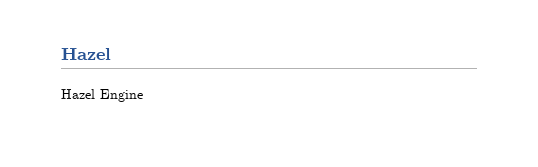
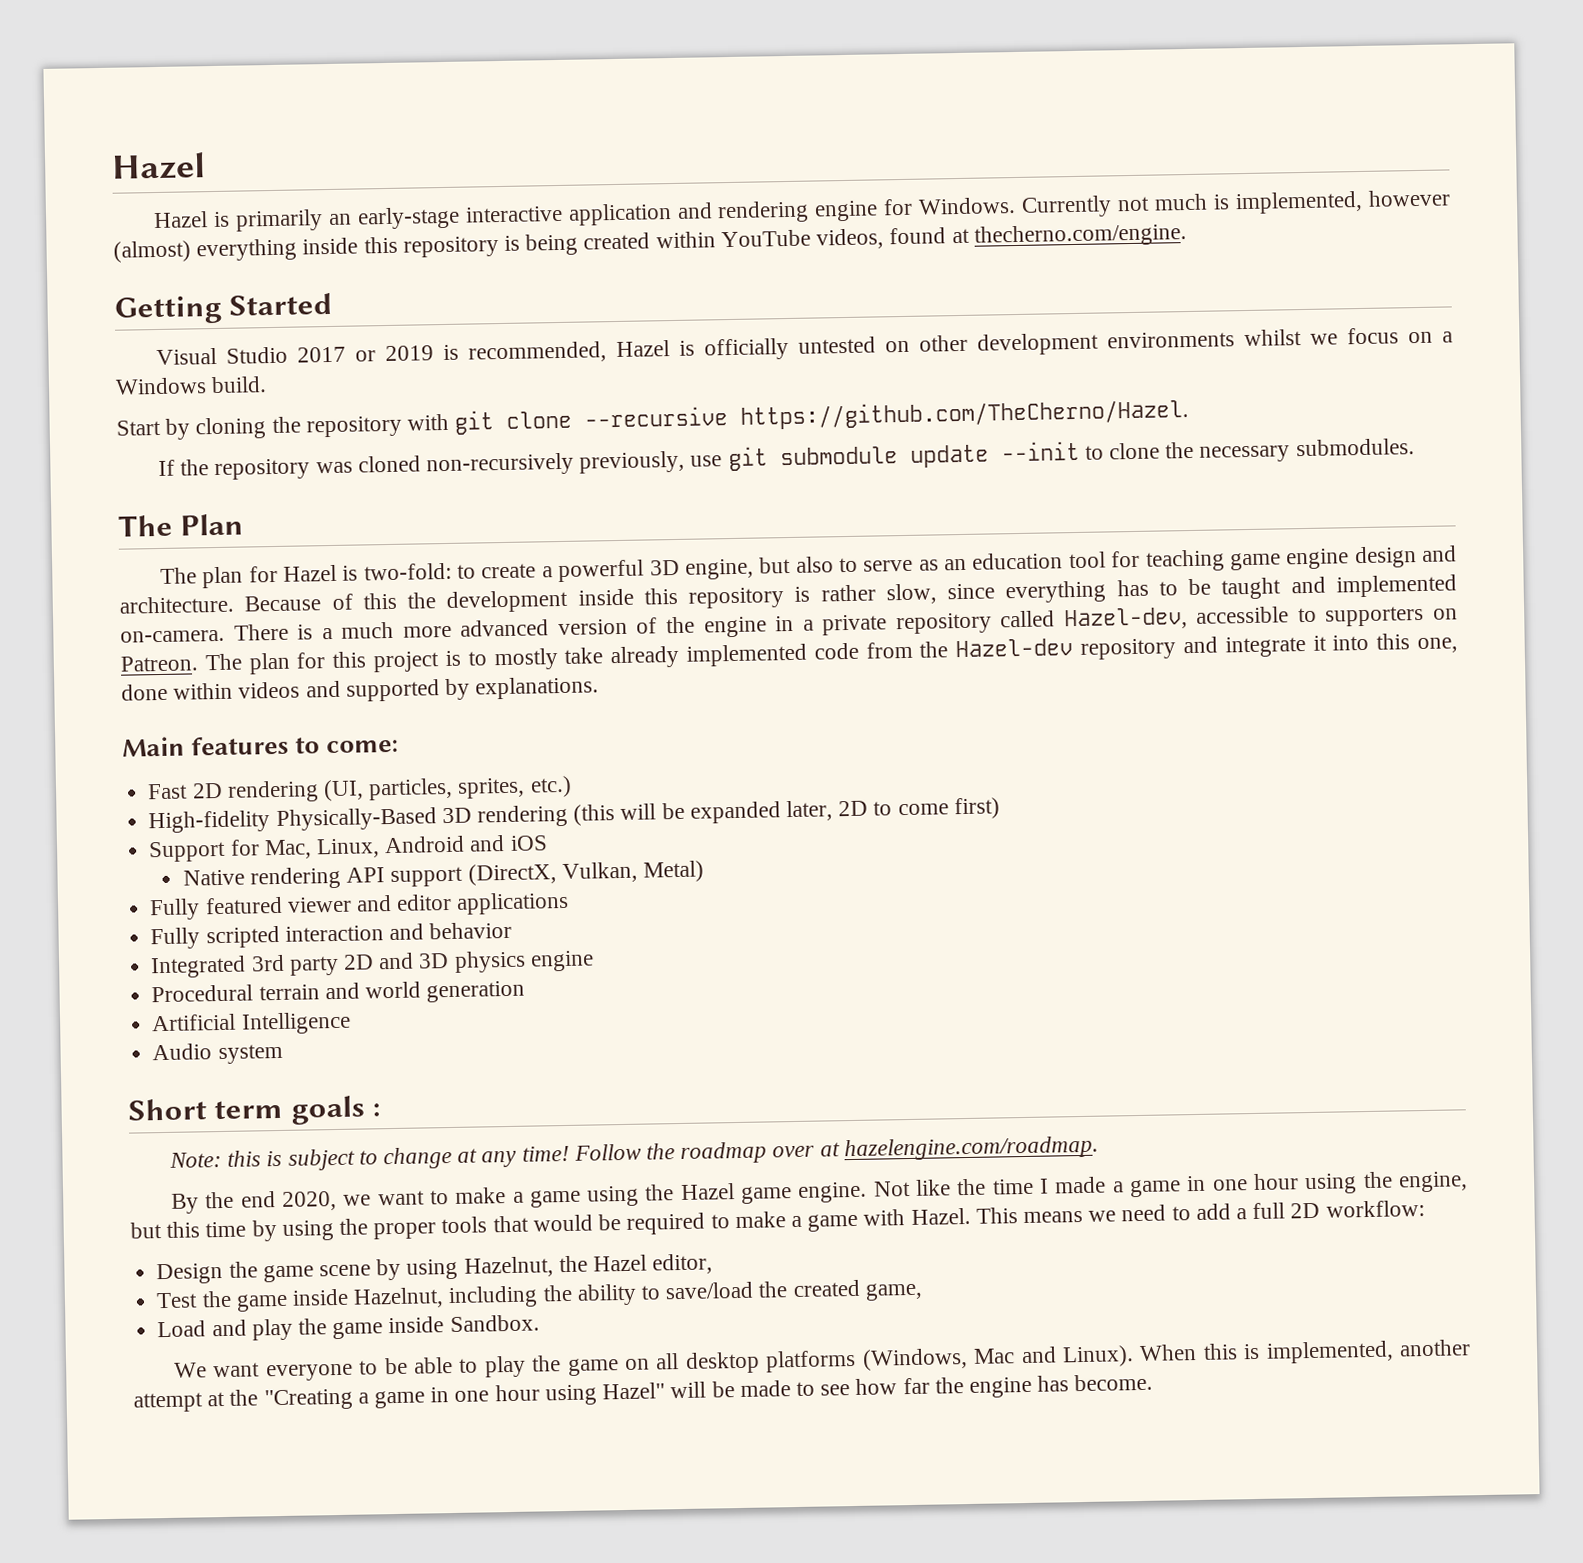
- Hazel Engine
+ Hazel is primarily an early-stage interactive application and rendering engine for Windows. Currently not much is implemented, however (almost) everything inside this repository is being created within YouTube videos, found at thecherno.com/engine.
+ Getting Started
+ Visual Studio 2017 or 2019 is recommended, Hazel is officially untested on other development environments whilst we focus on a Windows build.
+ Start by cloning the repository with git clone --recursive https://github.com/TheCherno/Hazel.
+ If the repository was cloned non-recursively previously, use git submodule update --init to clone the necessary submodules.
+ The Plan
+ The plan for Hazel is two-fold: to create a powerful 3D engine, but also to serve as an education tool for teaching game engine design and architecture. Because of this the development inside this repository is rather slow, since everything has to be taught and implemented on-camera. There is a much more advanced version of the engine in a private repository called Hazel-dev, accessible to supporters on Patreon. The plan for this project is to mostly take already implemented code from the Hazel-dev repository and integrate it into this one, done within videos and supported by explanations.
+ Main features to come:
+ Fast 2D rendering (UI, particles, sprites, etc.)
+ High-fidelity Physically-Based 3D rendering (this will be expanded later, 2D to come first)
+ Support for Mac, Linux, Android and iOS
+ Native rendering API support (DirectX, Vulkan, Metal)
+ Fully featured viewer and editor applications
+ Fully scripted interaction and behavior
+ Integrated 3rd party 2D and 3D physics engine
+ Procedural terrain and world generation
+ Artificial Intelligence
+ Audio system
+ Short term goals :
+ Note: this is subject to change at any time! Follow the roadmap over at hazelengine.com/roadmap.
+ By the end 2020, we want to make a game using the Hazel game engine. Not like the time I made a game in one hour using the engine, but this time by using the proper tools that would be required to make a game with Hazel. This means we need to add a full 2D workflow:
+ Design the game scene by using Hazelnut, the Hazel editor,
+ Test the game inside Hazelnut, including the ability to save/load the created game,
+ Load and play the game inside Sandbox.
+ We want everyone to be able to play the game on all desktop platforms (Windows, Mac and Linux). When this is implemented, another attempt at the "Creating a game in one hour using Hazel" will be made to see how far the engine has become.

